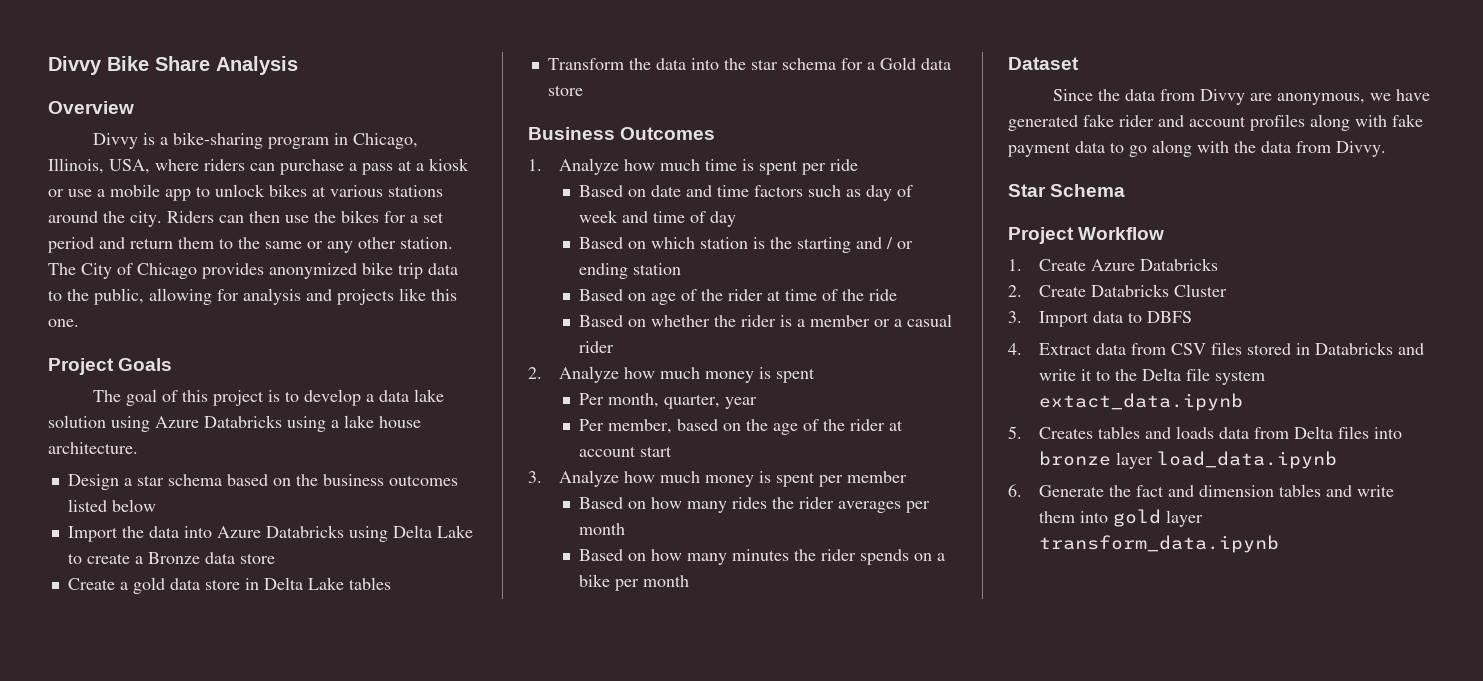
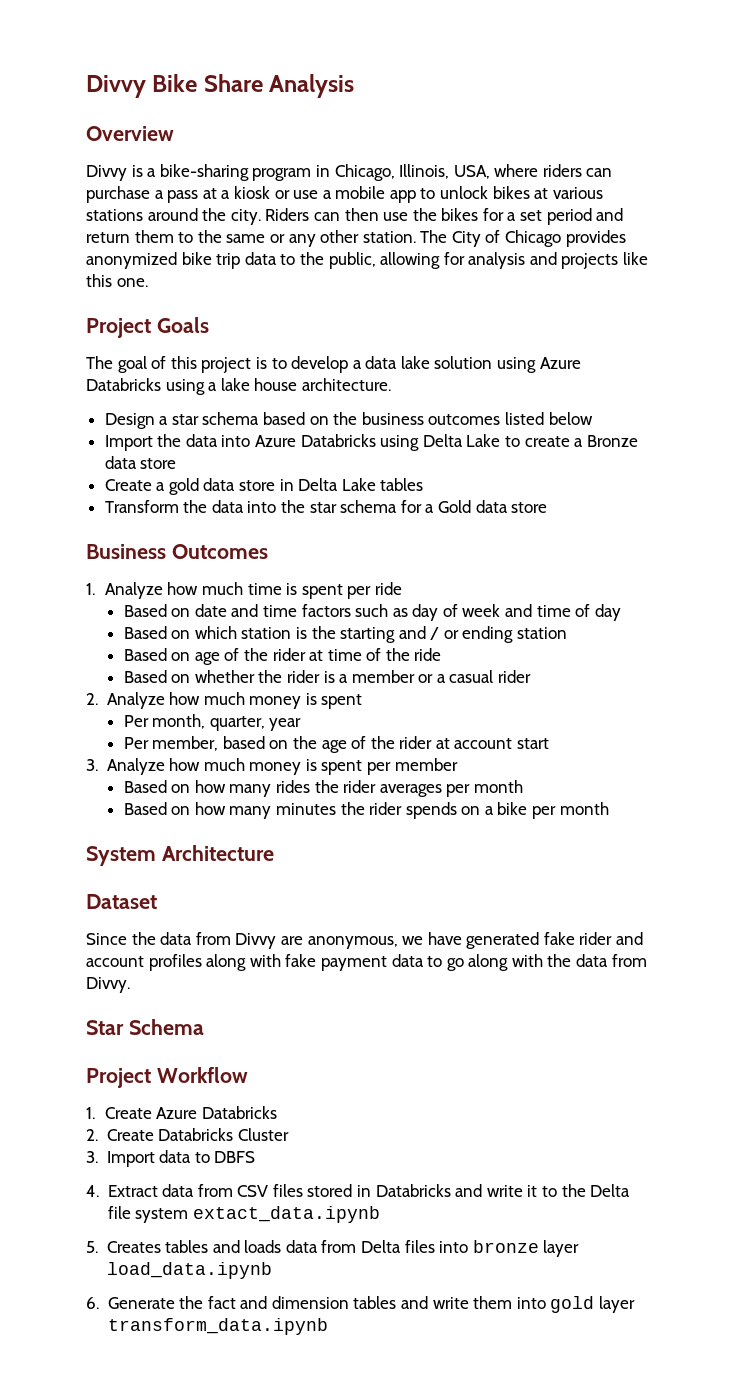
+ System Architecture

